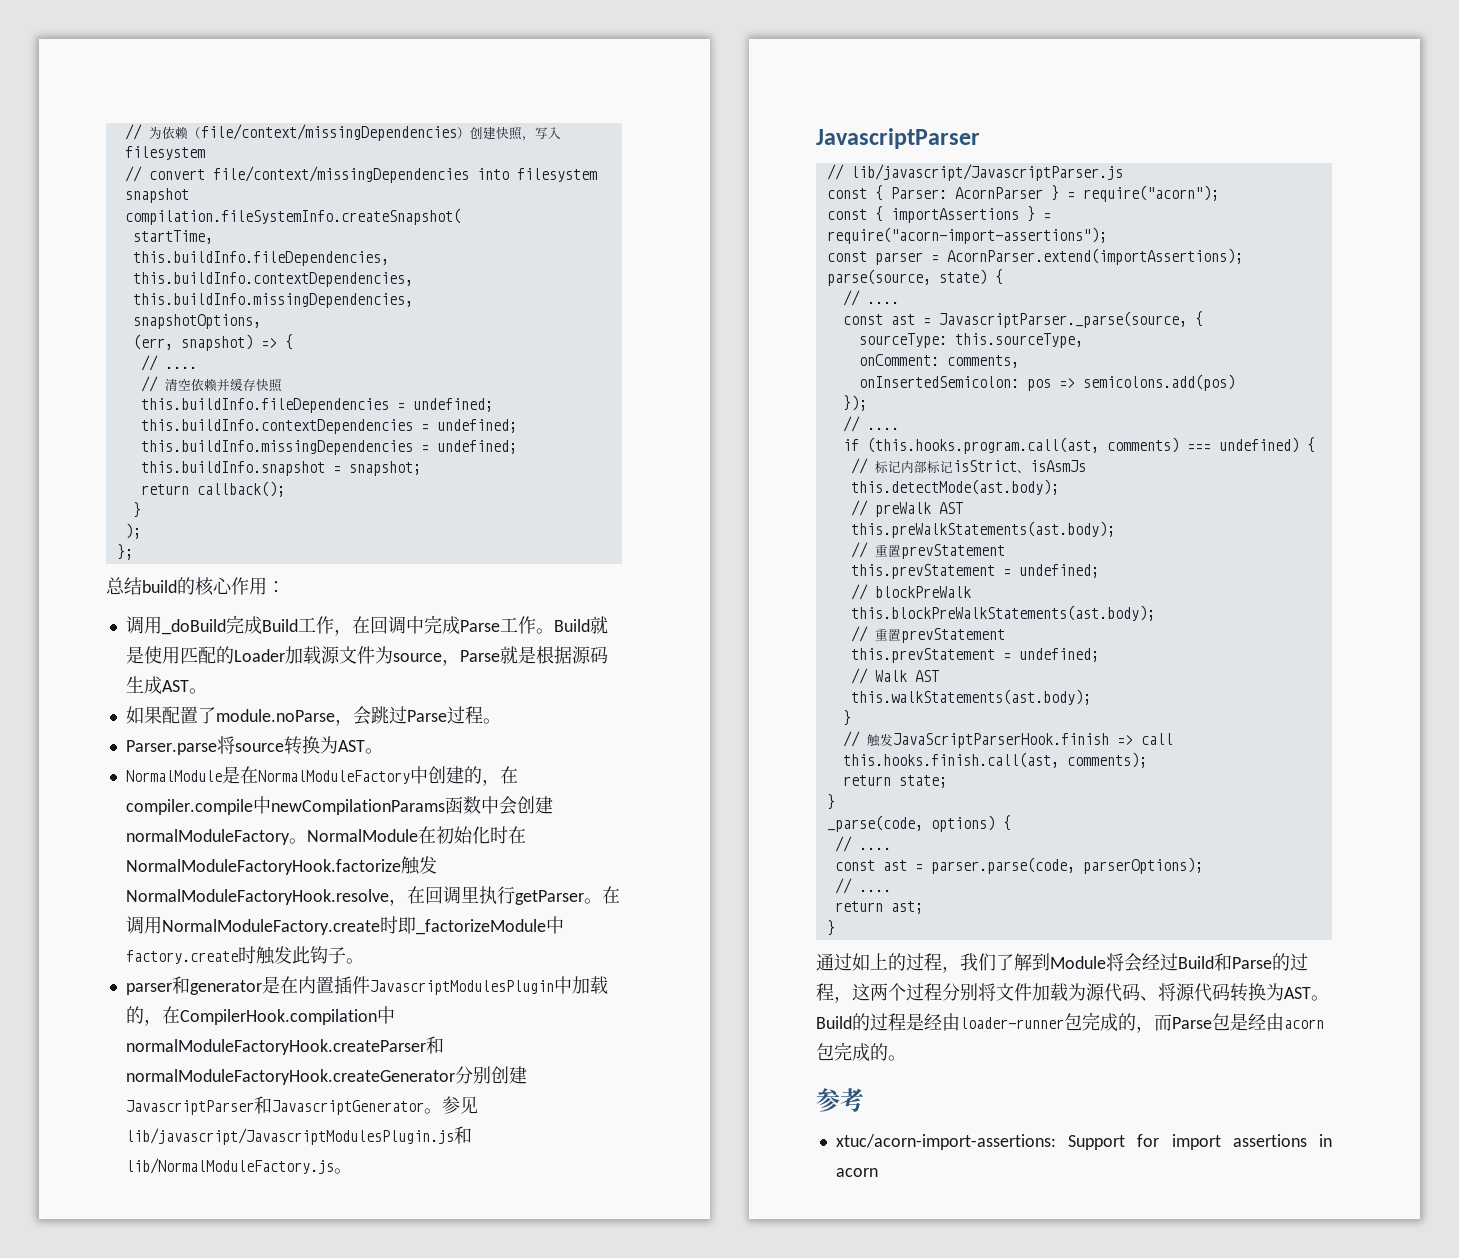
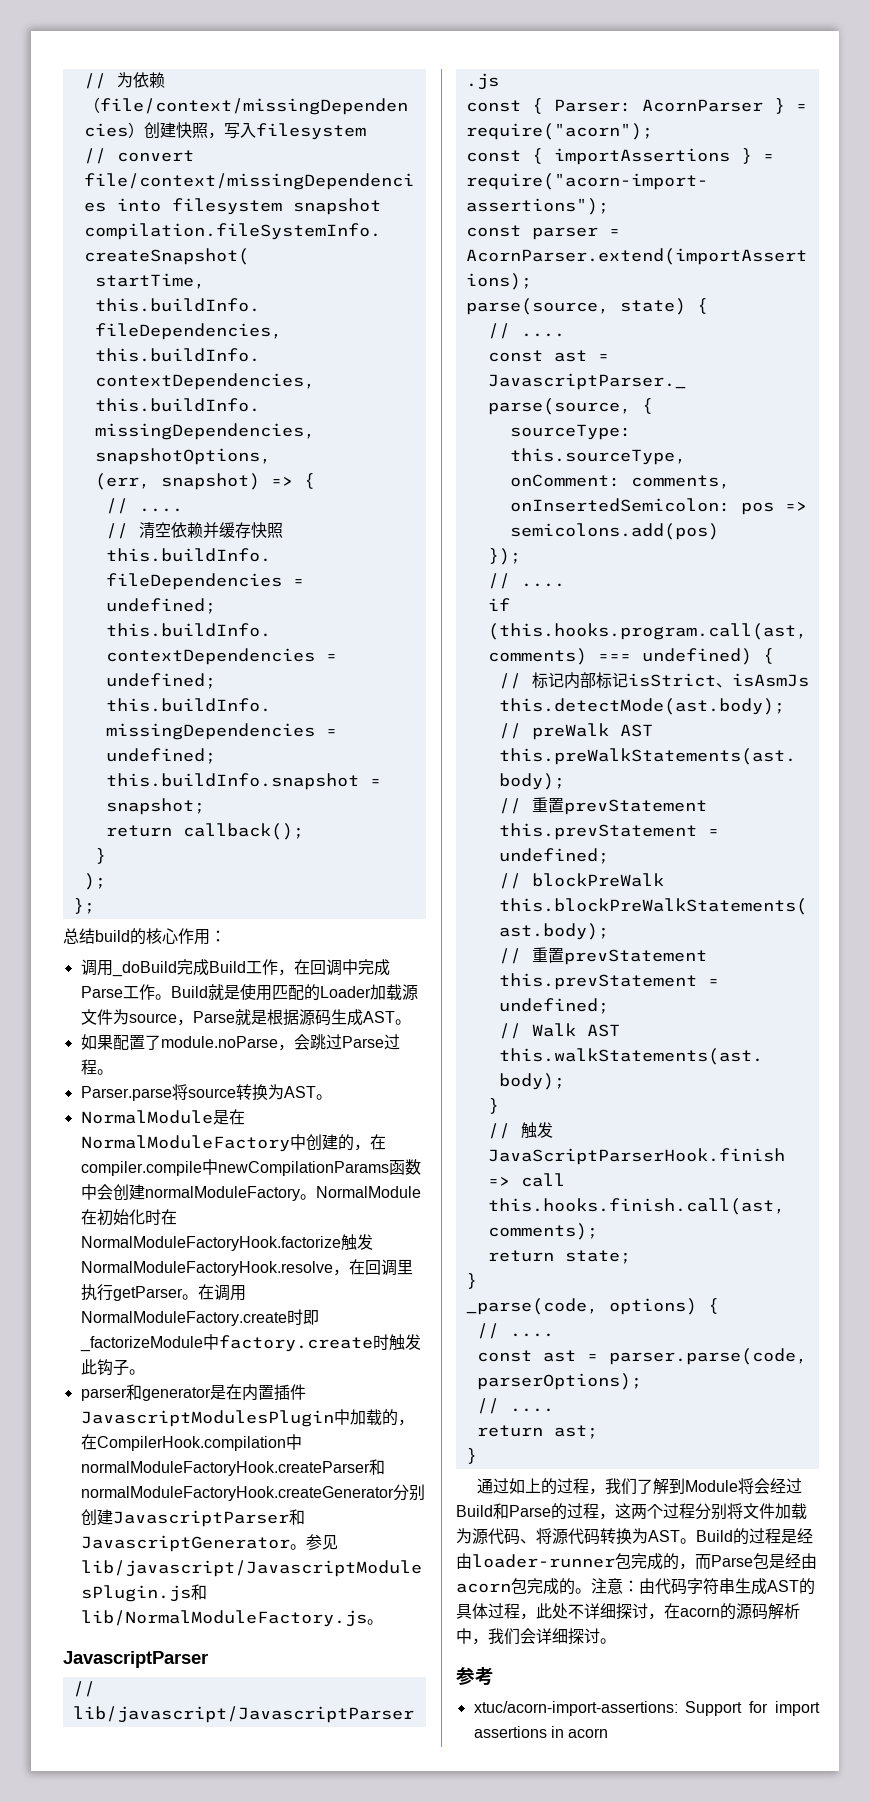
+ 注意：由代码字符串生成AST的具体过程，此处不详细探讨，在acorn的源码解析中，我们会详细探讨。

